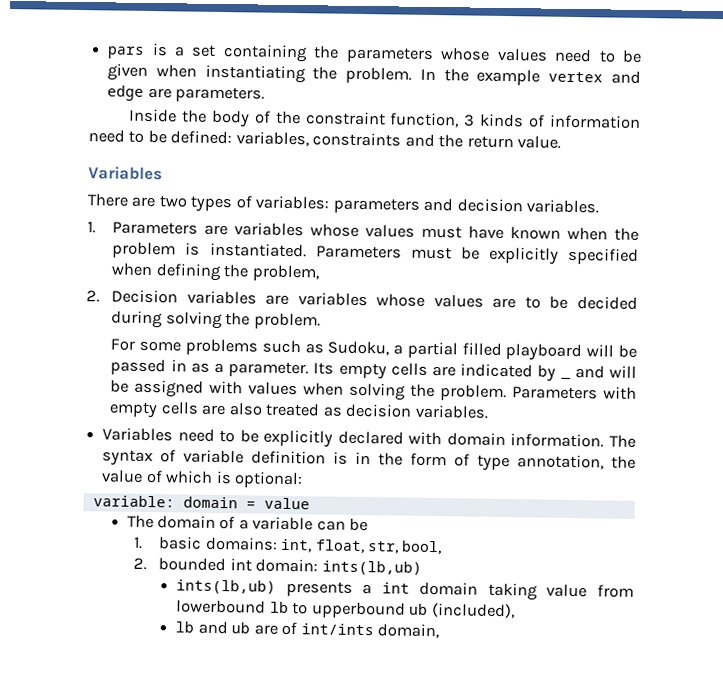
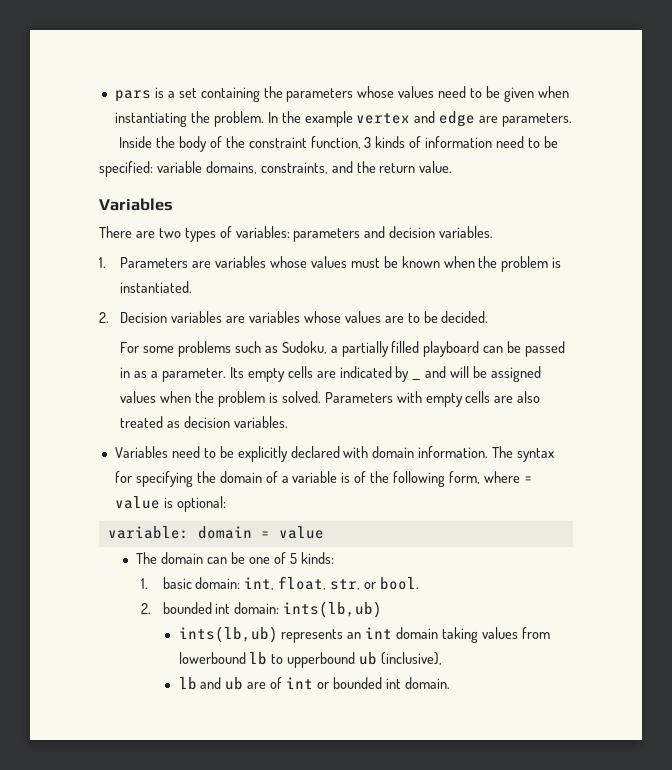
- Inside the body of the constraint function, 3 kinds of information need to be defined: variables, constraints and the return value.
+ Inside the body of the constraint function, 3 kinds of information need to be specified: variable domains, constraints, and the return value.
- 1. Parameters are variables whose values must have known when the problem is instantiated. Parameters must be explicitly specified when defining the problem,
+ 1. Parameters are variables whose values must be known when the problem is instantiated.
- 2. Decision variables are variables whose values are to be decided during solving the problem.
+ 2. Decision variables are variables whose values are to be decided.
- For some problems such as Sudoku, a partial filled playboard will be passed in as a parameter.
+ For some problems such as Sudoku, a partially filled playboard can be passed in as a parameter.
- Its empty cells are indicated by _ and will be assigned with values when solving the problem.
+ Its empty cells are indicated by _ and will be assigned values when the problem is solved.
- The syntax of variable definition is in the form of type annotation, the value of which is optional:
+ The syntax for specifying the domain of a variable is of the following form, where = value is optional:
- The domain of a variable can be
+ The domain can be one of 5 kinds:
- 1. basic domains: int, float, str, bool,
+ 1. basic domain: int, float, str, or bool.
- ints(lb,ub) presents a int domain taking value from lowerbound lb to upperbound ub (included),
+ ints(lb,ub) represents an int domain taking values from lowerbound lb to upperbound ub (inclusive),
- lb and ub are of int/ints domain,
+ lb and ub are of int or bounded int domain.

